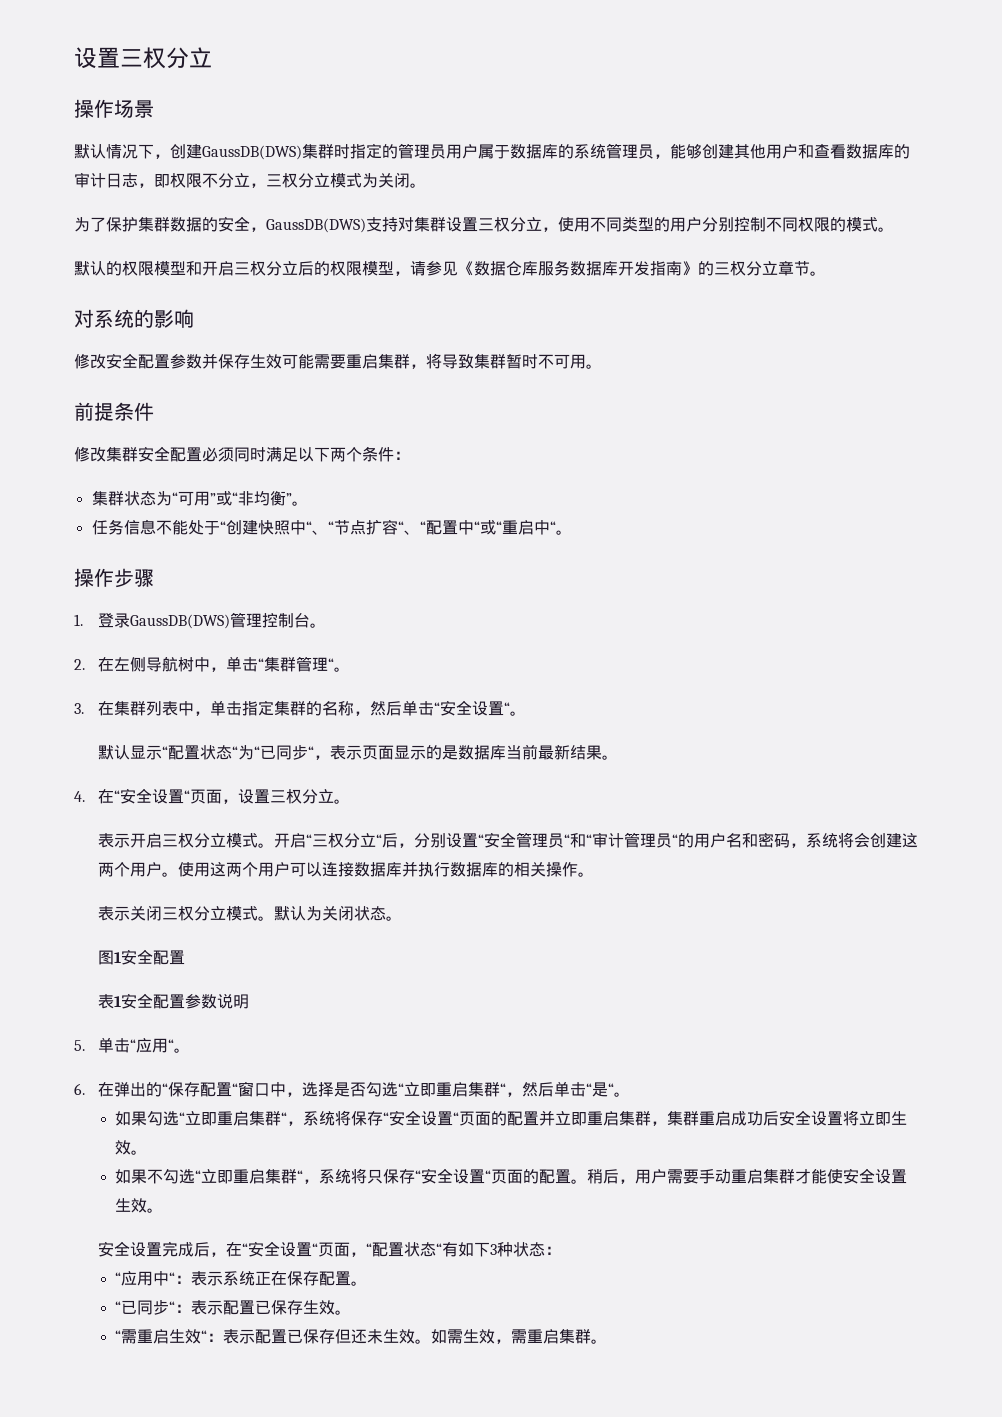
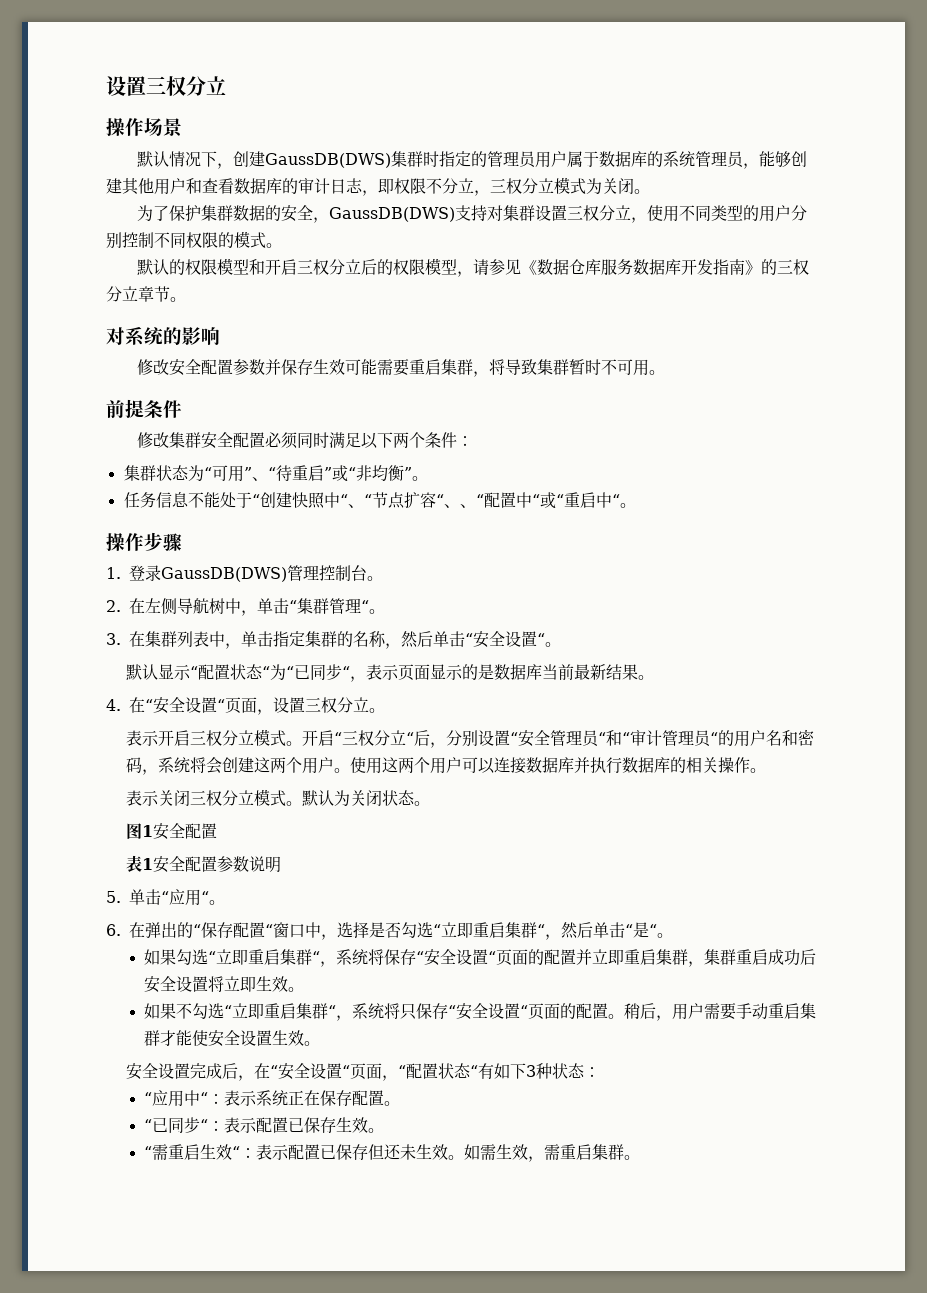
- 集群状态为“可用”或“非均衡”。
+ 集群状态为“可用”、“待重启”或“非均衡”。
- 任务信息不能处于“创建快照中“、“节点扩容“、“配置中“或“重启中“。
+ 任务信息不能处于“创建快照中“、“节点扩容“、、“配置中“或“重启中“。

